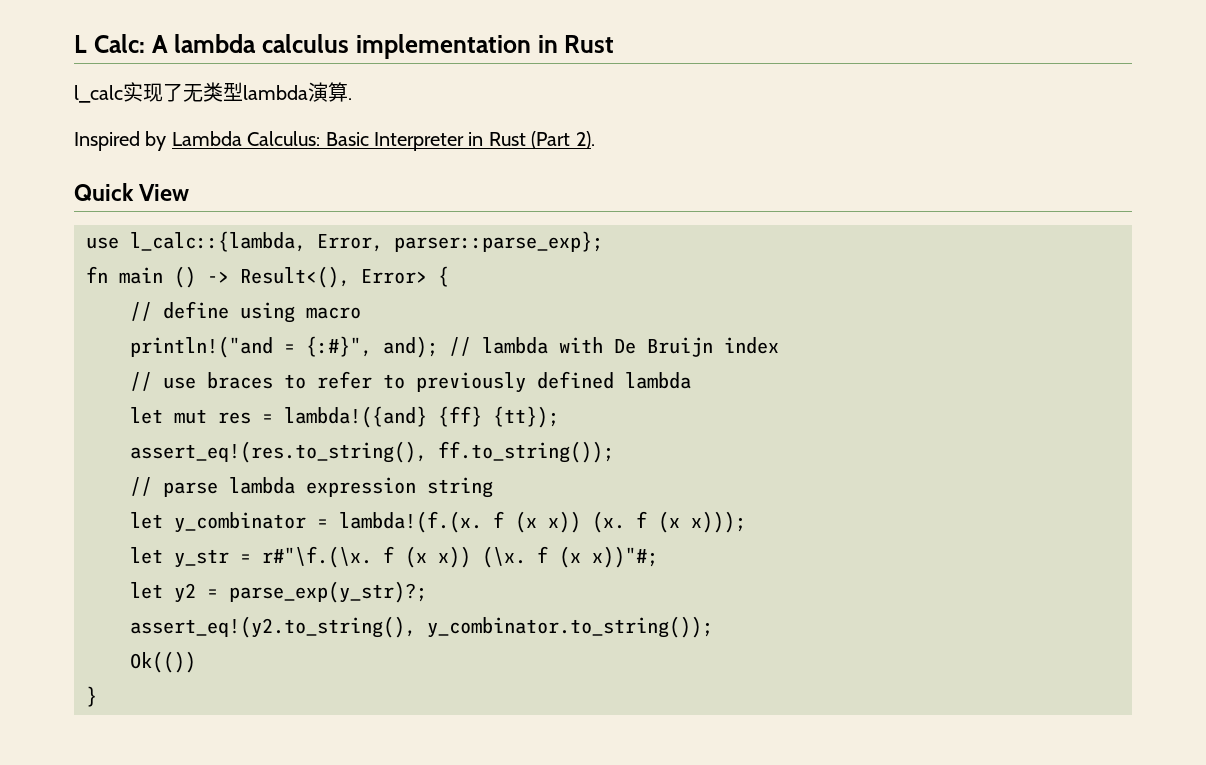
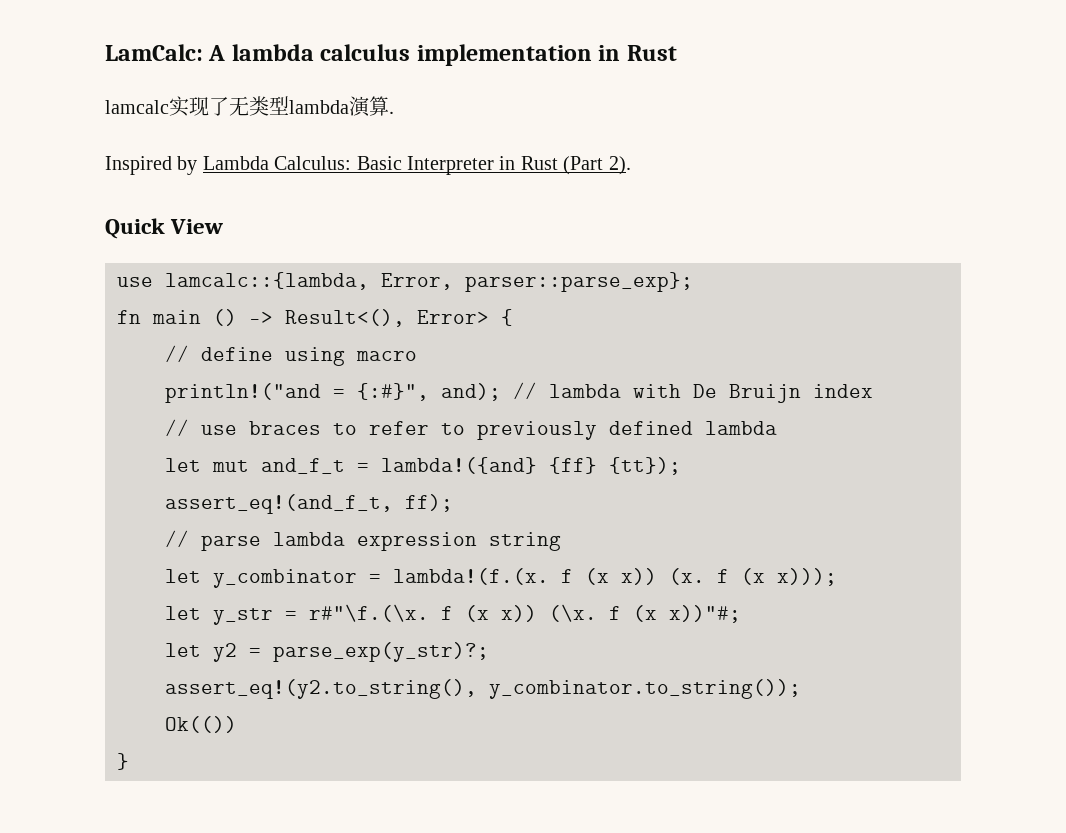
- L Calc: A lambda calculus implementation in Rust
+ LamCalc: A lambda calculus implementation in Rust
- l_calc实现了无类型lambda演算.
+ lamcalc实现了无类型lambda演算.
- use l_calc::{lambda, Error, parser::parse_exp};
+ use lamcalc::{lambda, Error, parser::parse_exp};
- let mut res = lambda!({and} {ff} {tt});
+ let mut and_f_t = lambda!({and} {ff} {tt});
- assert_eq!(res.to_string(), ff.to_string());
+ assert_eq!(and_f_t, ff);

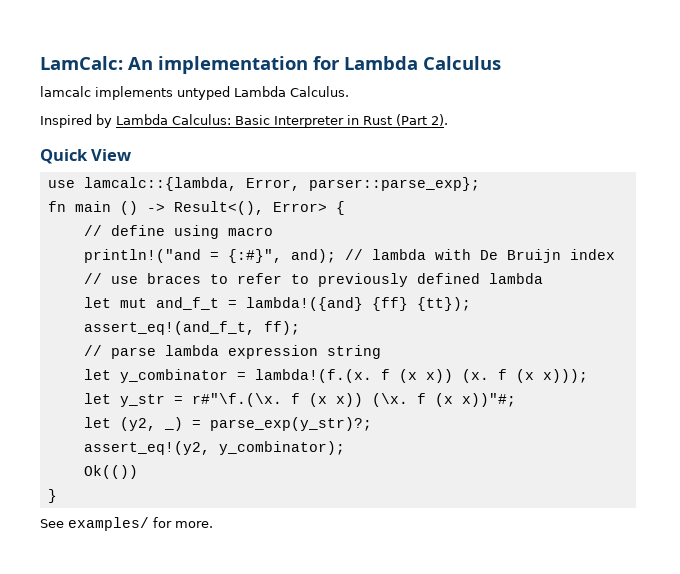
- LamCalc: A lambda calculus implementation in Rust
- lamcalc实现了无类型lambda演算.
+ LamCalc: An implementation for Lambda Calculus
+ lamcalc implements untyped Lambda Calculus.
- let y2 = parse_exp(y_str)?;
+ let (y2, _) = parse_exp(y_str)?;
- assert_eq!(y2.to_string(), y_combinator.to_string());
+ assert_eq!(y2, y_combinator);
+ See examples/ for more.

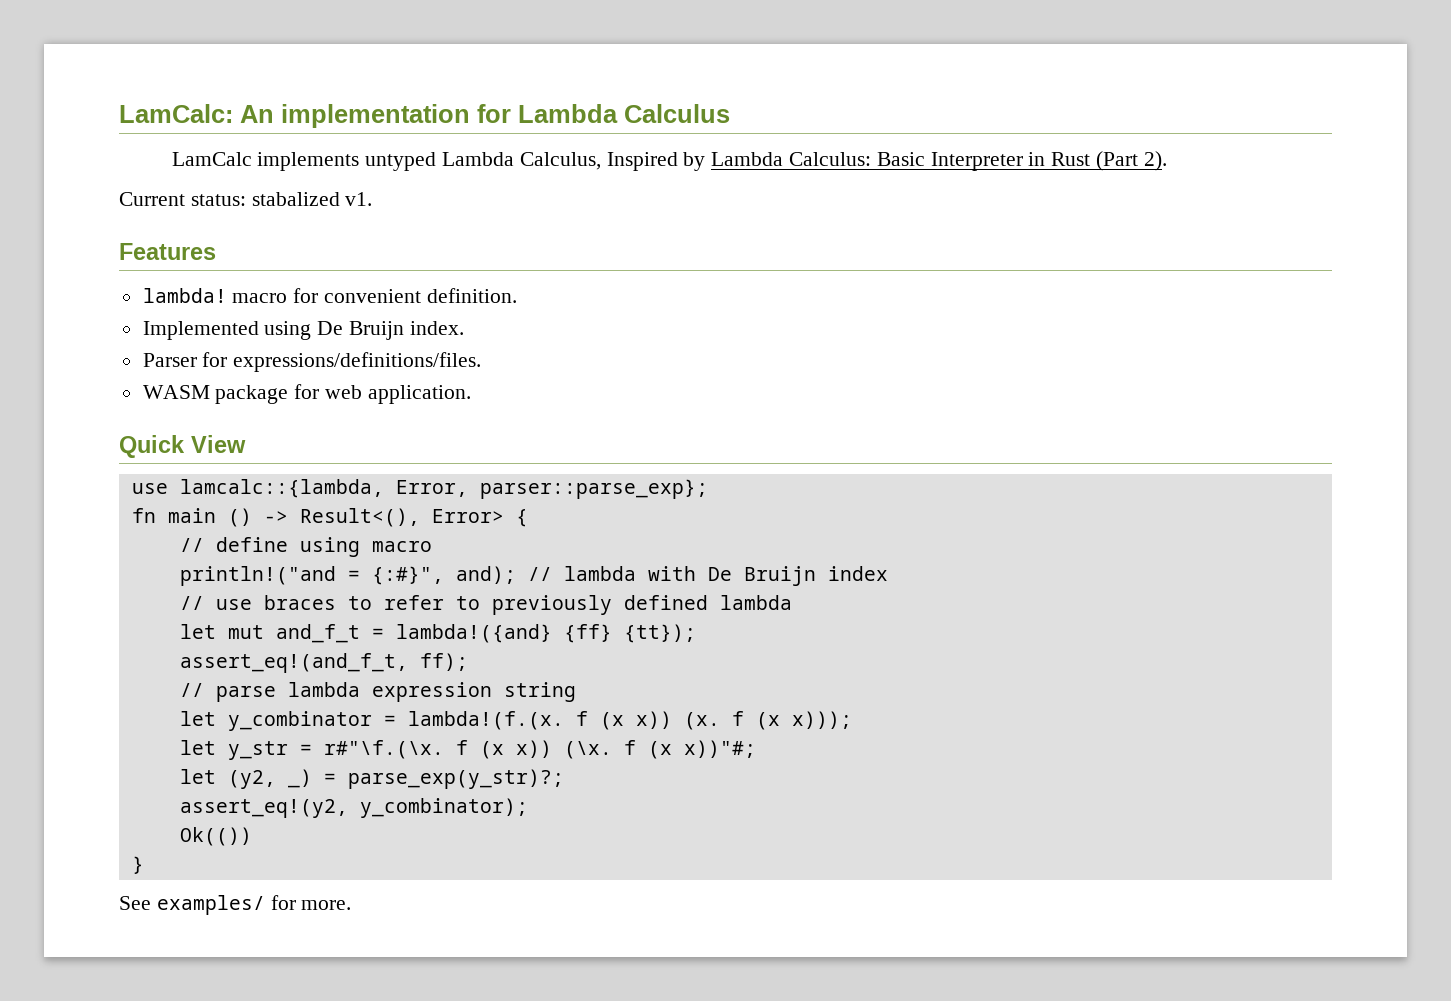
- lamcalc implements untyped Lambda Calculus.
- Inspired by Lambda Calculus: Basic Interpreter in Rust (Part 2).
+ LamCalc implements untyped Lambda Calculus, Inspired by Lambda Calculus: Basic Interpreter in Rust (Part 2).
+ Current status: stabalized v1.
+ Features
+ lambda! macro for convenient definition.
+ Implemented using De Bruijn index.
+ Parser for expressions/definitions/files.
+ WASM package for web application.

